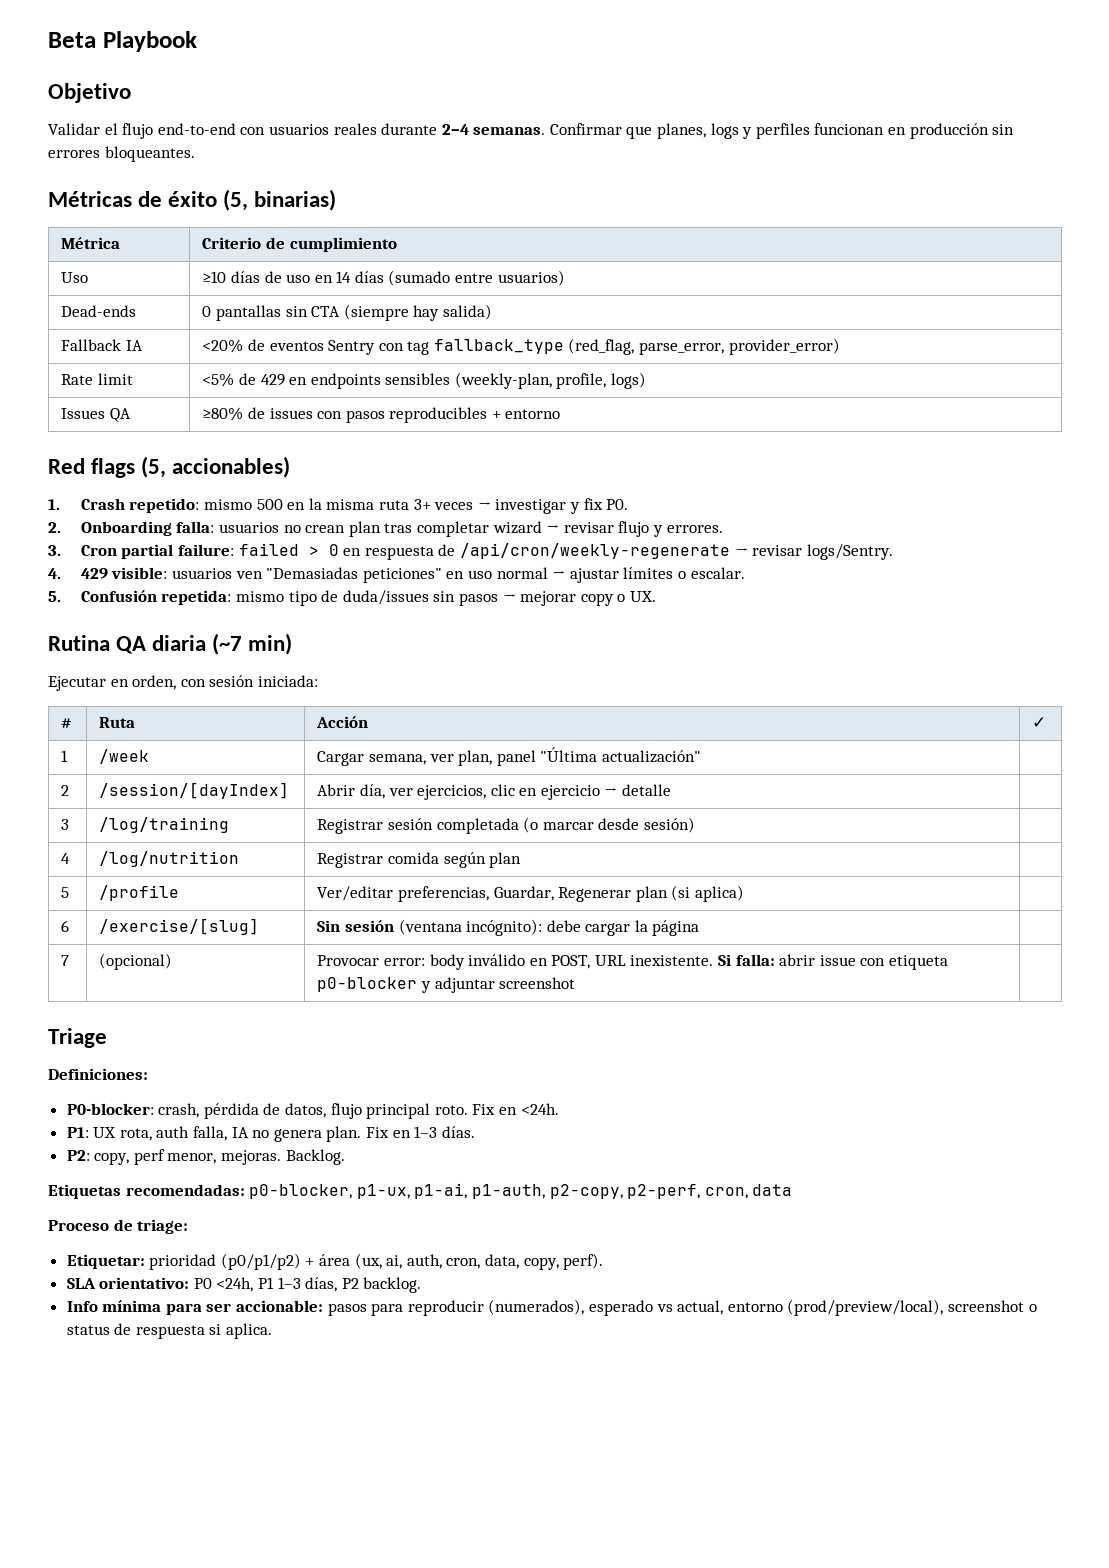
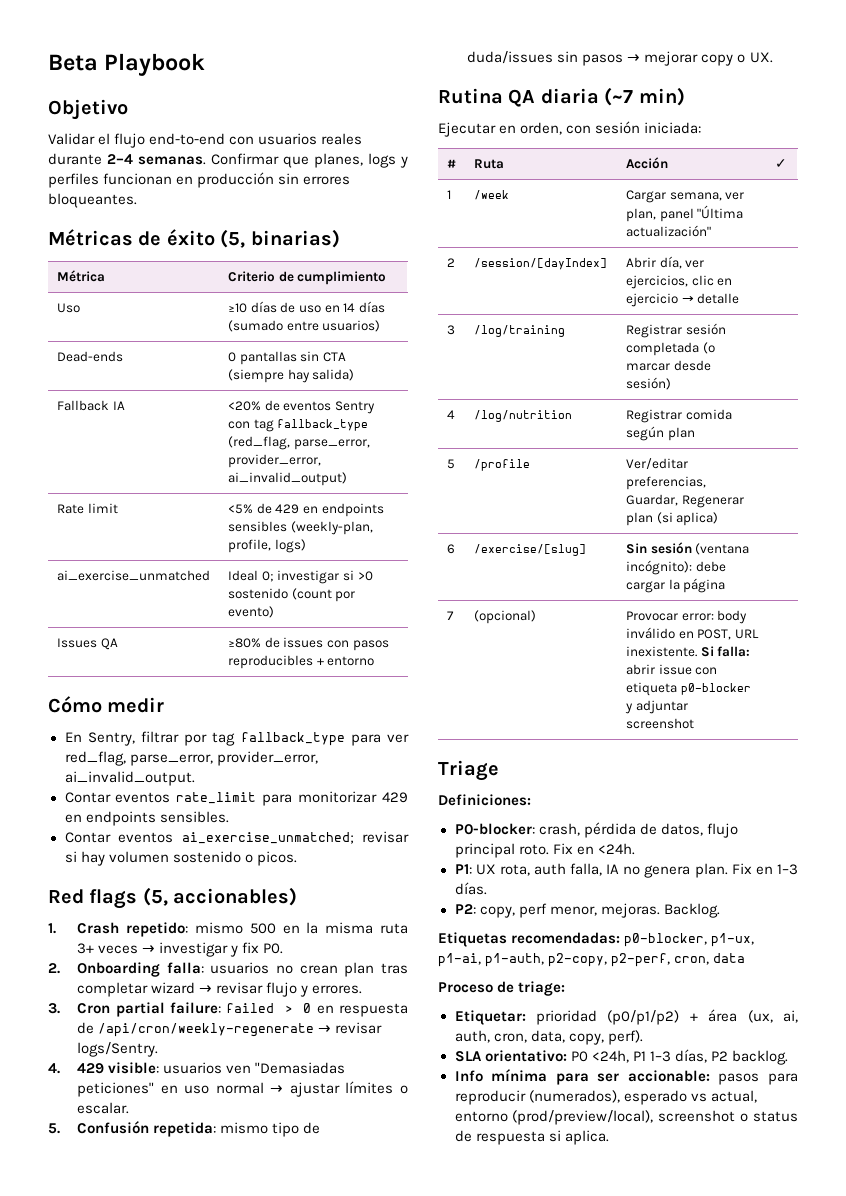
- Fallback IA | <20% de eventos Sentry con tag fallback_type (red_flag, parse_error, provider_error)
+ Fallback IA | <20% de eventos Sentry con tag fallback_type (red_flag, parse_error, provider_error, ai_invalid_output)
+ ai_exercise_unmatched | Ideal 0; investigar si >0 sostenido (count por evento)
+ Cómo medir
+ En Sentry, filtrar por tag fallback_type para ver red_flag, parse_error, provider_error, ai_invalid_output.
+ Contar eventos rate_limit para monitorizar 429 en endpoints sensibles.
+ Contar eventos ai_exercise_unmatched; revisar si hay volumen sostenido o picos.

